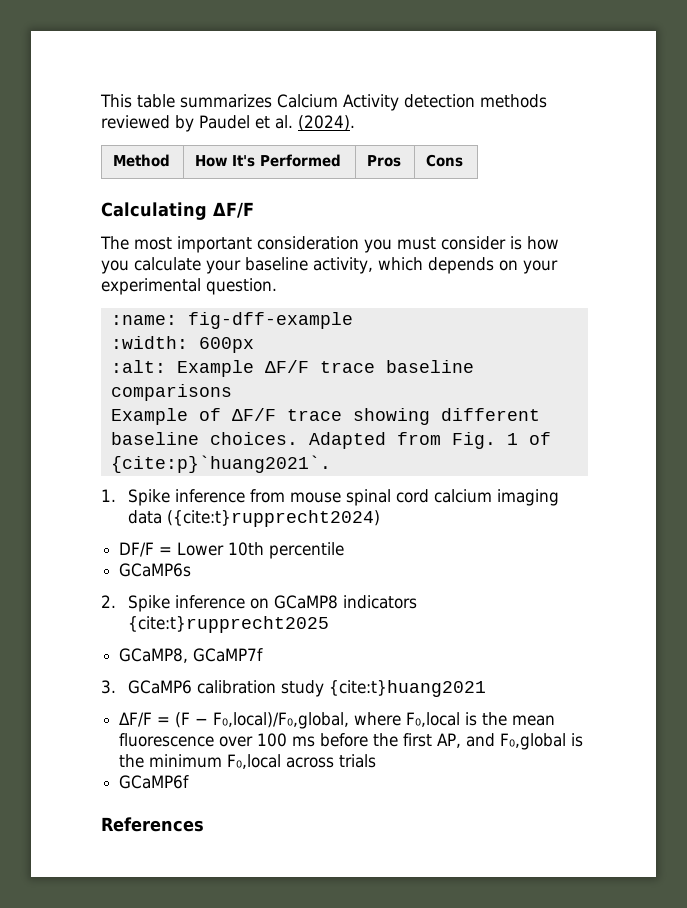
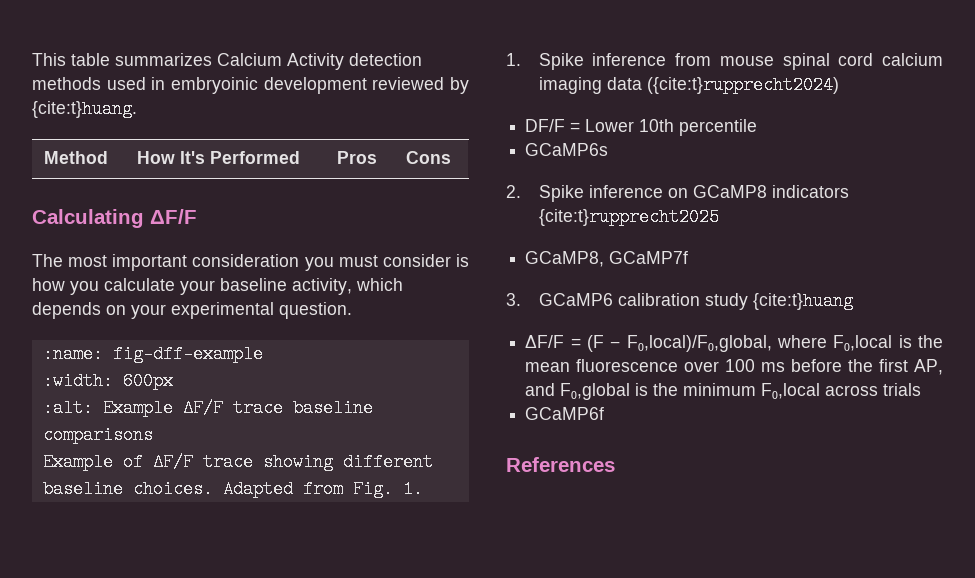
- This table summarizes Calcium Activity detection methods reviewed by Paudel et al. (2024).
+ This table summarizes Calcium Activity detection methods used in embryoinic development reviewed by {cite:t}huang.
- Adapted from Fig. 1 of {cite:p}`huang2021`.
+ Adapted from Fig. 1.
- 3. GCaMP6 calibration study {cite:t}huang2021
+ 3. GCaMP6 calibration study {cite:t}huang

